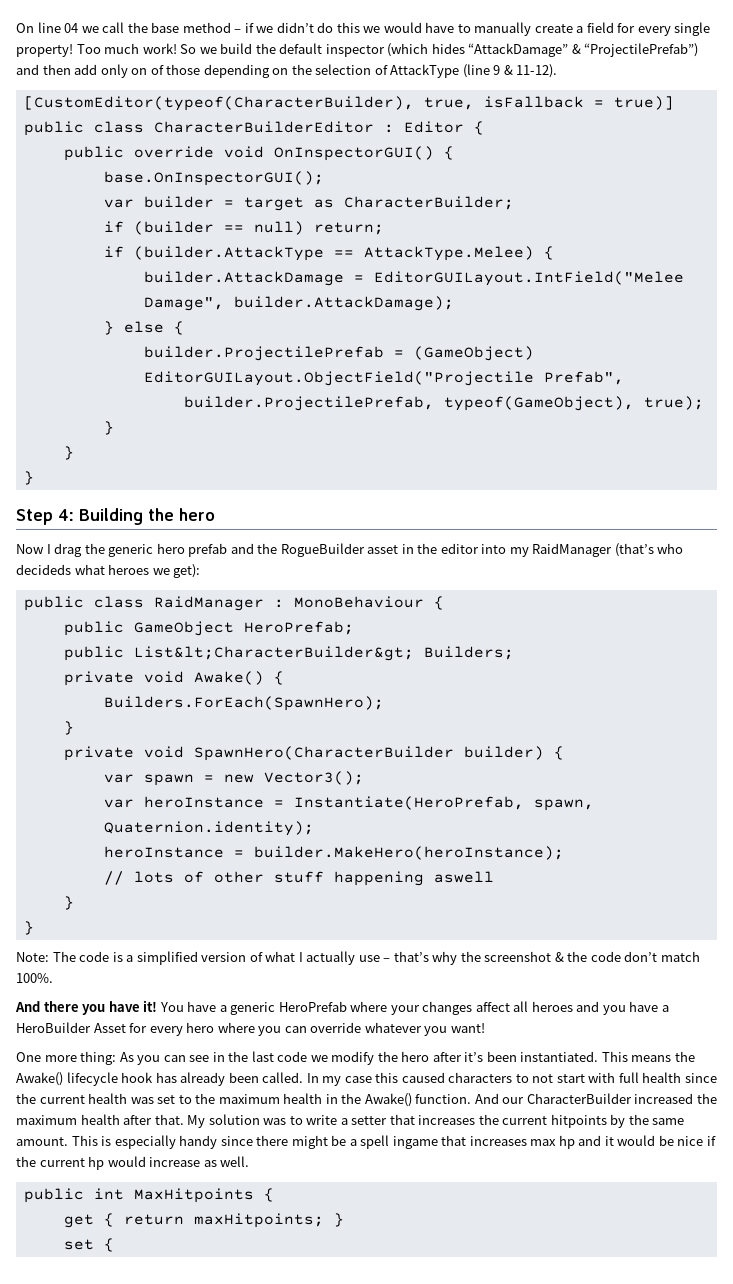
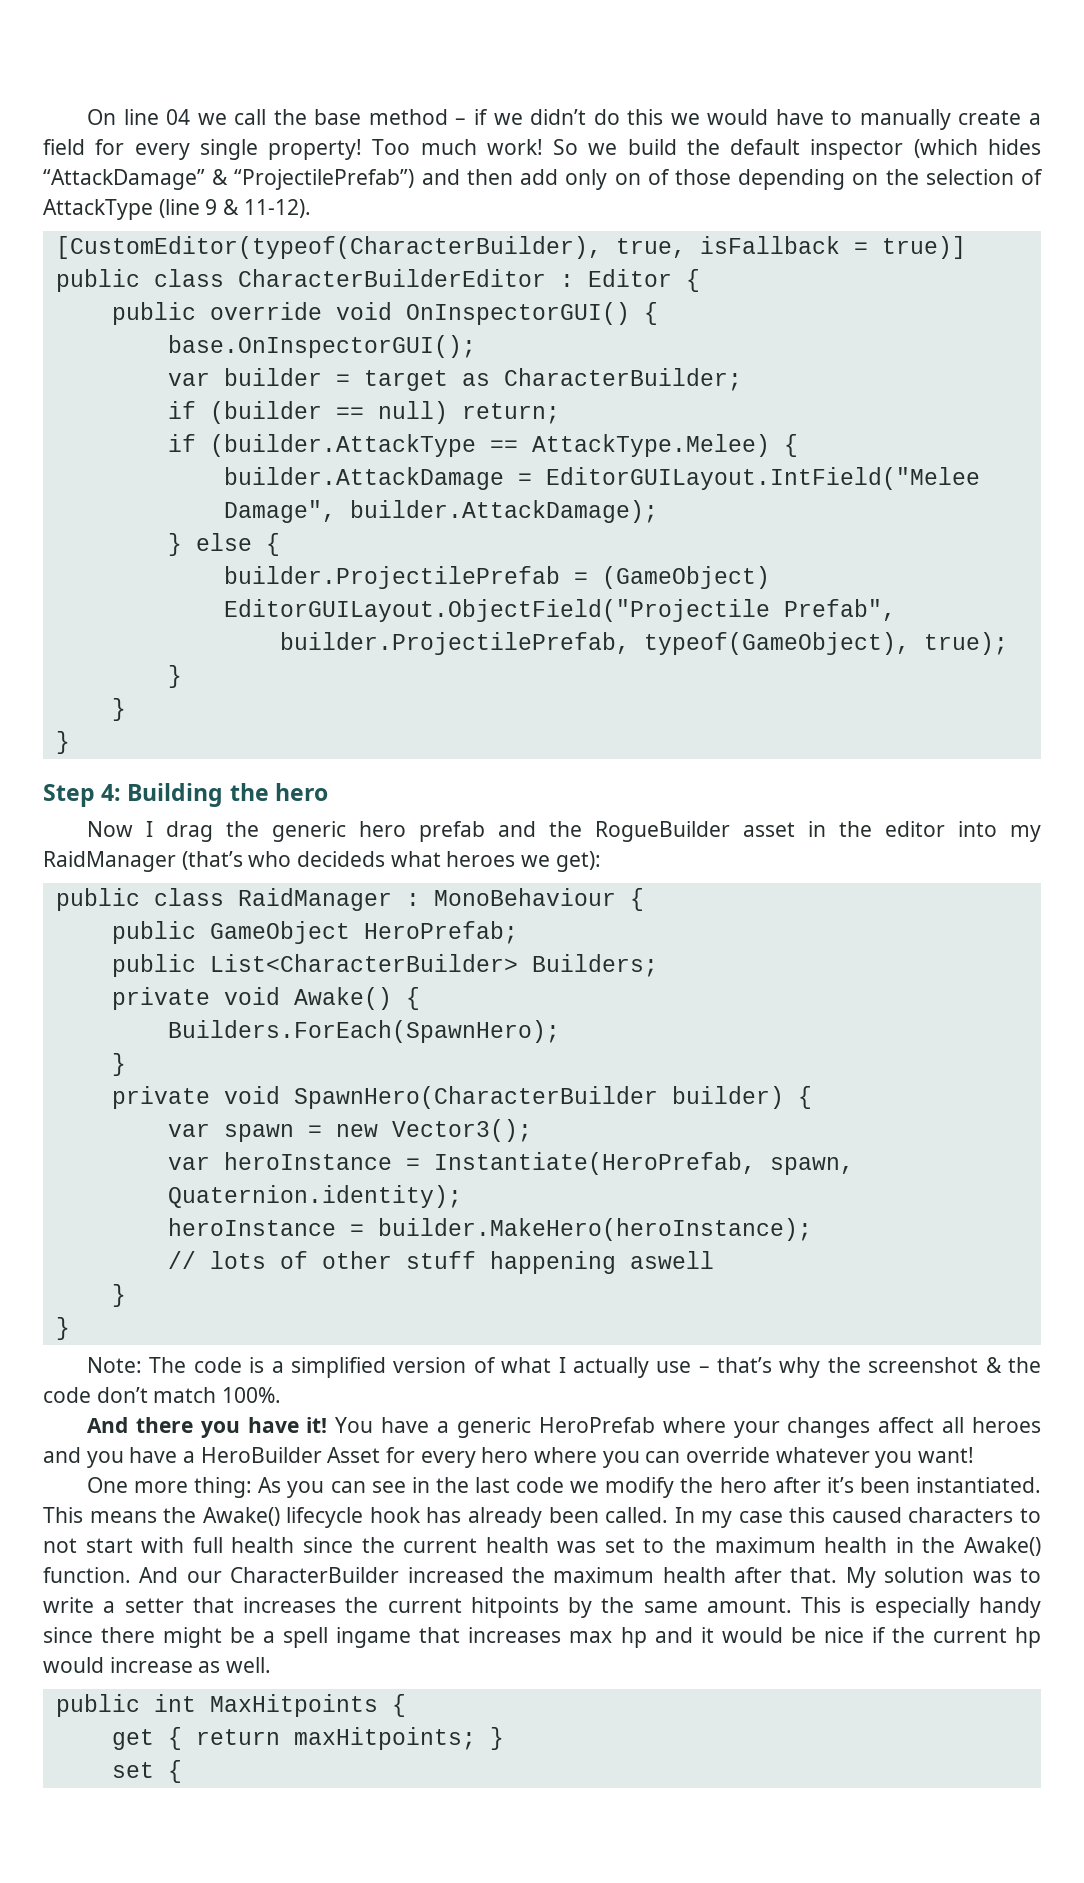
- public List&lt;CharacterBuilder&gt; Builders;
+ public List<CharacterBuilder> Builders;

